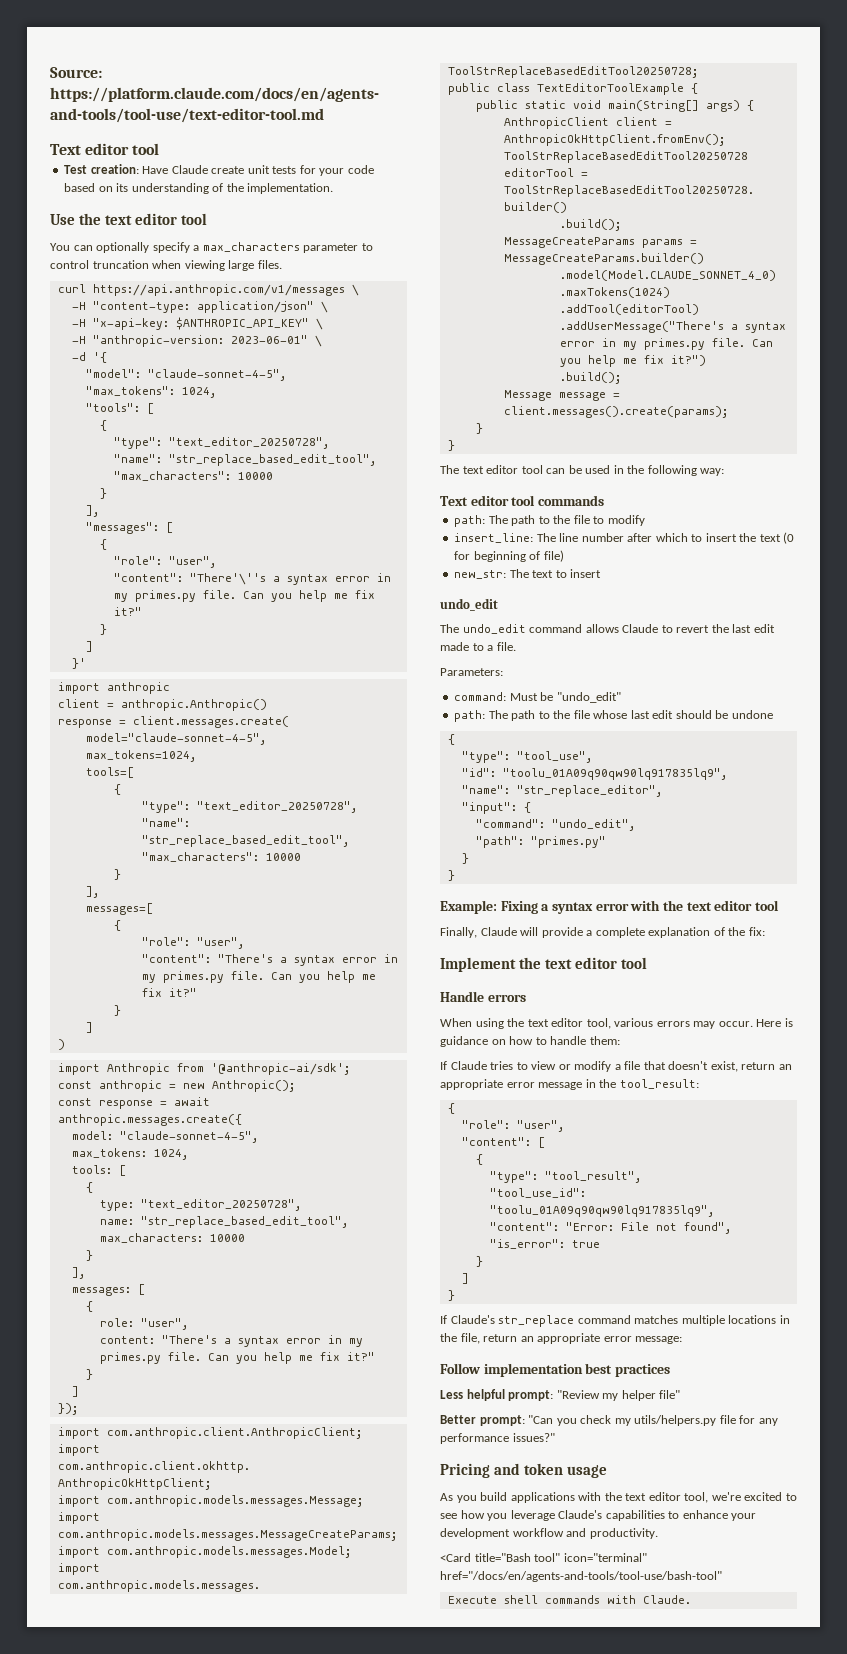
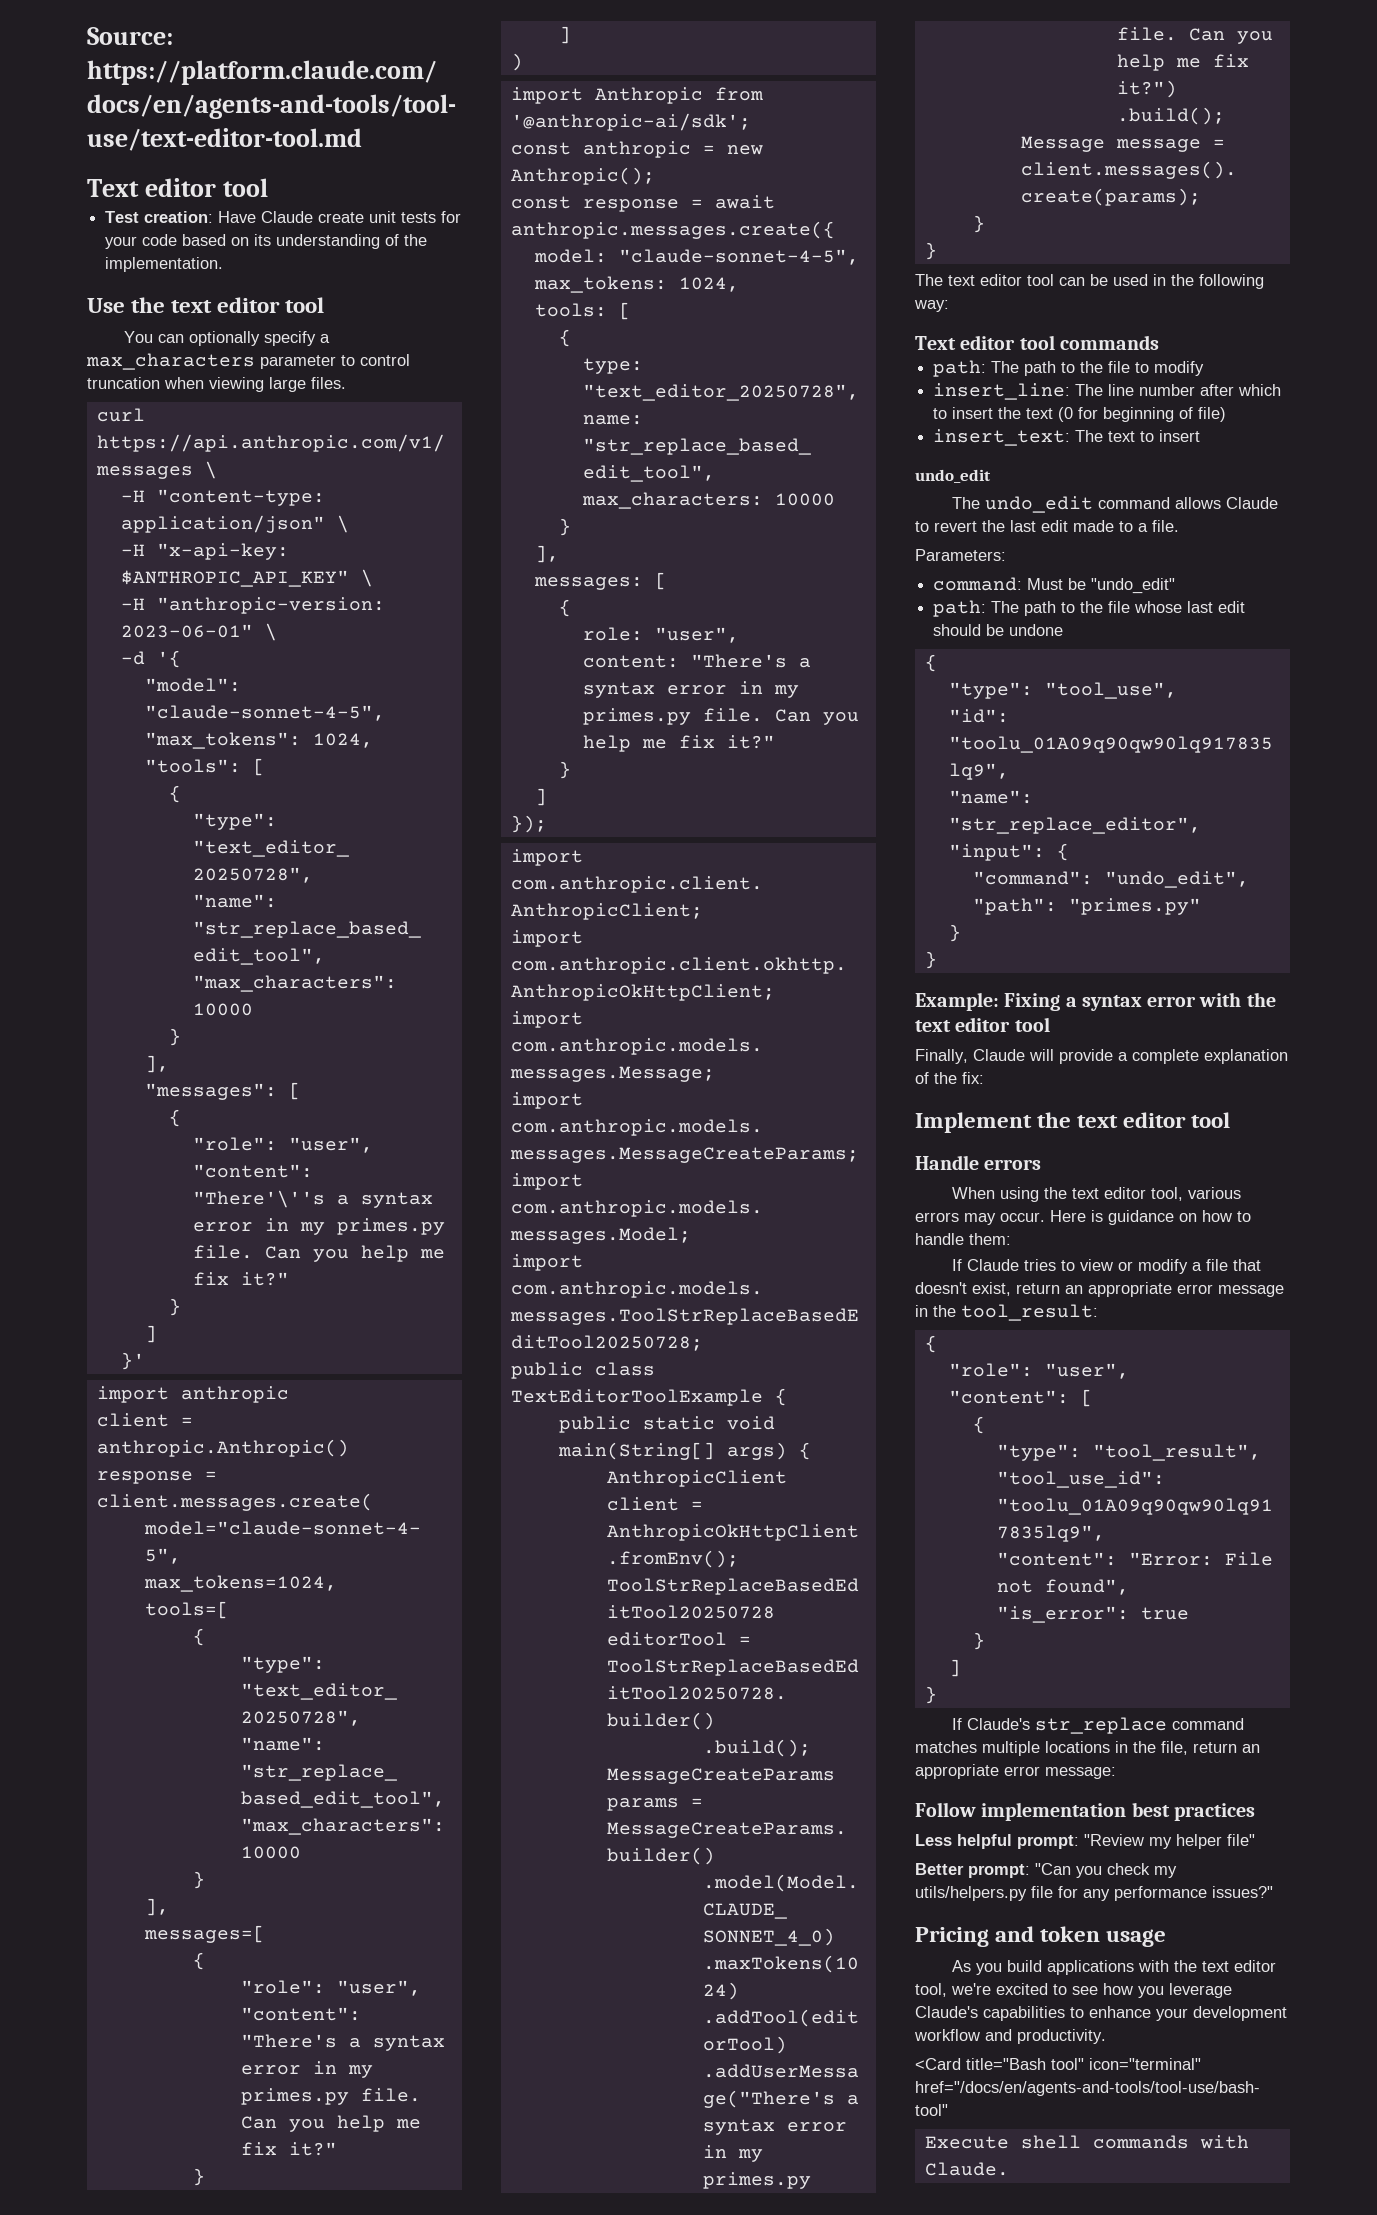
- new_str: The text to insert
+ insert_text: The text to insert

